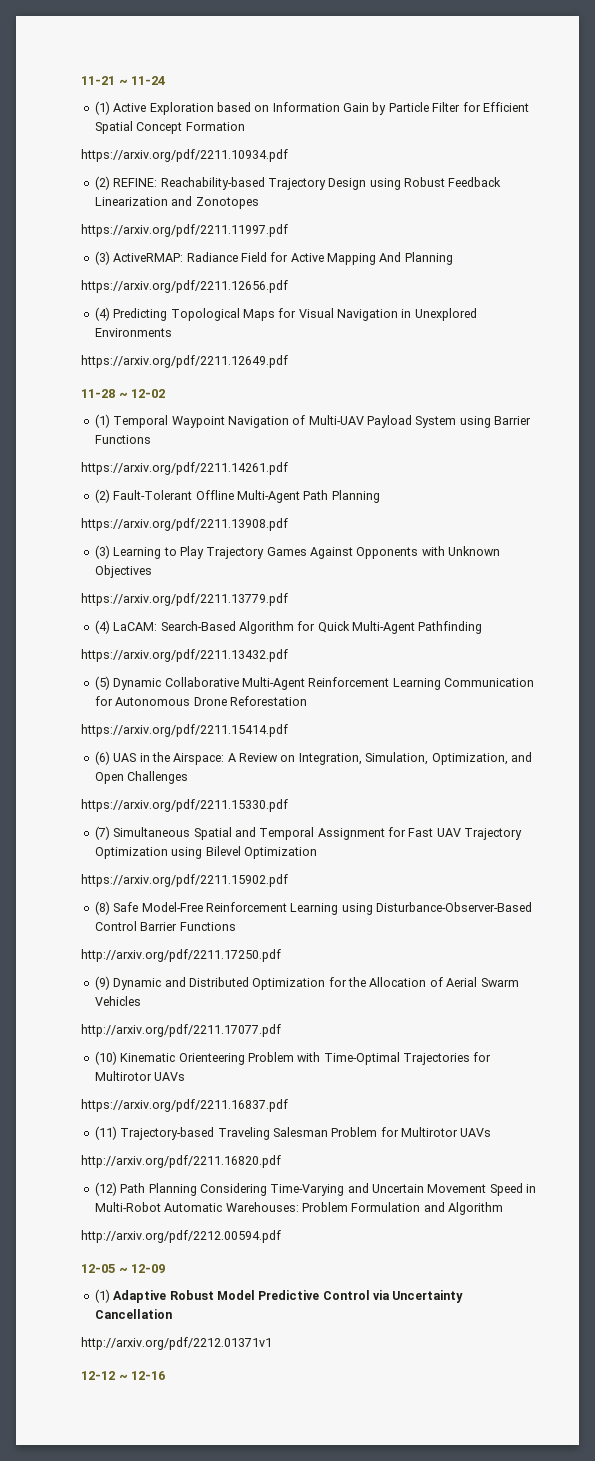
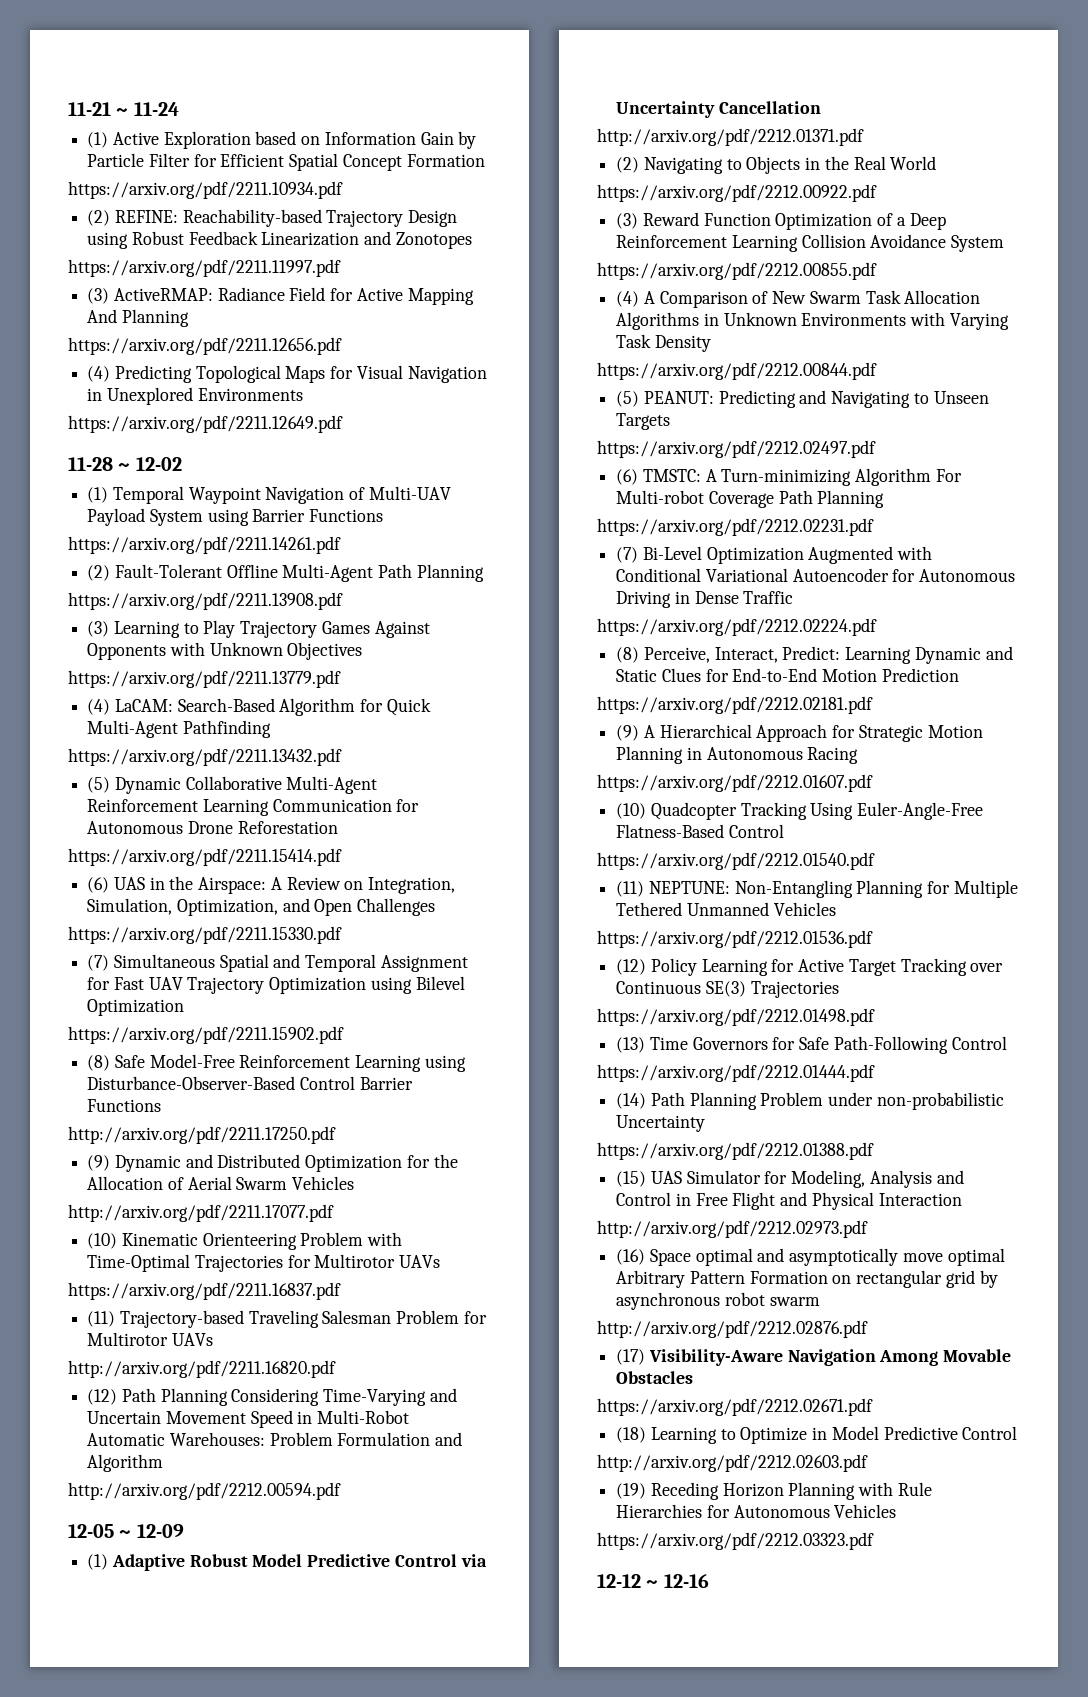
- http://arxiv.org/pdf/2212.01371v1
+ http://arxiv.org/pdf/2212.01371.pdf
+ (2) Navigating to Objects in the Real World
+ https://arxiv.org/pdf/2212.00922.pdf
+ (3) Reward Function Optimization of a Deep Reinforcement Learning Collision Avoidance System
+ https://arxiv.org/pdf/2212.00855.pdf
+ (4) A Comparison of New Swarm Task Allocation Algorithms in Unknown Environments with Varying Task Density
+ https://arxiv.org/pdf/2212.00844.pdf
+ (5) PEANUT: Predicting and Navigating to Unseen Targets
+ https://arxiv.org/pdf/2212.02497.pdf
+ (6) TMSTC: A Turn-minimizing Algorithm For Multi-robot Coverage Path Planning
+ https://arxiv.org/pdf/2212.02231.pdf
+ (7) Bi-Level Optimization Augmented with Conditional Variational Autoencoder for Autonomous Driving in Dense Traffic
+ https://arxiv.org/pdf/2212.02224.pdf
+ (8) Perceive, Interact, Predict: Learning Dynamic and Static Clues for End-to-End Motion Prediction
+ https://arxiv.org/pdf/2212.02181.pdf
+ (9) A Hierarchical Approach for Strategic Motion Planning in Autonomous Racing
+ https://arxiv.org/pdf/2212.01607.pdf
+ (10) Quadcopter Tracking Using Euler-Angle-Free Flatness-Based Control
+ https://arxiv.org/pdf/2212.01540.pdf
+ (11) NEPTUNE: Non-Entangling Planning for Multiple Tethered Unmanned Vehicles
+ https://arxiv.org/pdf/2212.01536.pdf
+ (12) Policy Learning for Active Target Tracking over Continuous SE(3) Trajectories
+ https://arxiv.org/pdf/2212.01498.pdf
+ (13) Time Governors for Safe Path-Following Control
+ https://arxiv.org/pdf/2212.01444.pdf
+ (14) Path Planning Problem under non-probabilistic Uncertainty
+ https://arxiv.org/pdf/2212.01388.pdf
+ (15) UAS Simulator for Modeling, Analysis and Control in Free Flight and Physical Interaction
+ http://arxiv.org/pdf/2212.02973.pdf
+ (16) Space optimal and asymptotically move optimal Arbitrary Pattern Formation on rectangular grid by asynchronous robot swarm
+ http://arxiv.org/pdf/2212.02876.pdf
+ (17) Visibility-Aware Navigation Among Movable Obstacles
+ https://arxiv.org/pdf/2212.02671.pdf
+ (18) Learning to Optimize in Model Predictive Control
+ http://arxiv.org/pdf/2212.02603.pdf
+ (19) Receding Horizon Planning with Rule Hierarchies for Autonomous Vehicles
+ https://arxiv.org/pdf/2212.03323.pdf

